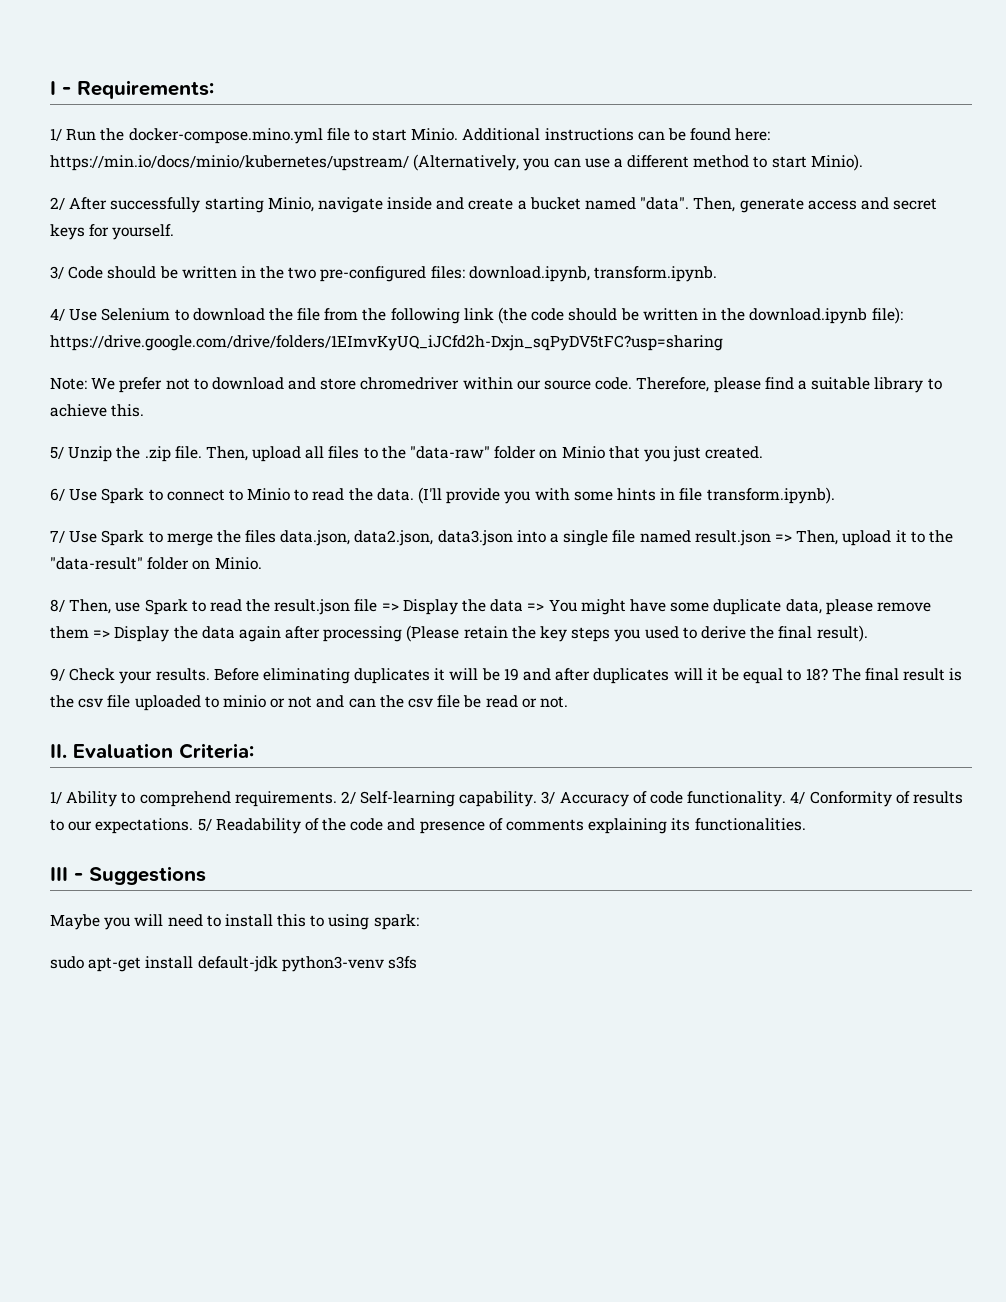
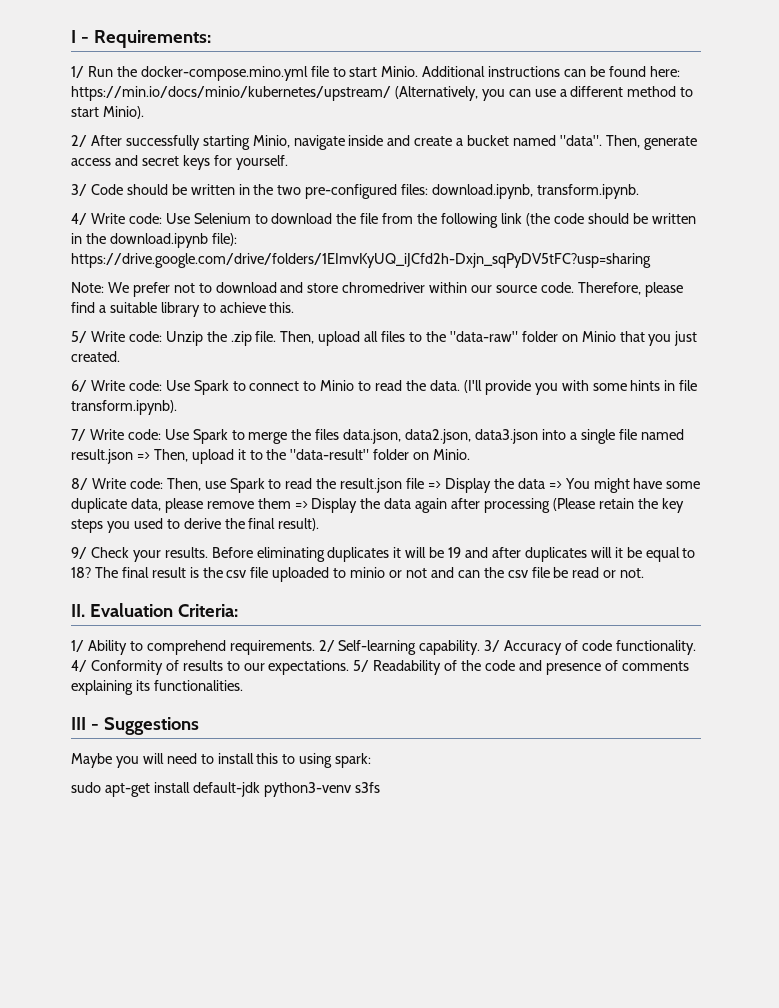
- 4/ Use Selenium to download the file from the following link (the code should be written in the download.ipynb file): https://drive.google.com/drive/folders/1EImvKyUQ_iJCfd2h-Dxjn_sqPyDV5tFC?usp=sharing
+ 4/ Write code: Use Selenium to download the file from the following link (the code should be written in the download.ipynb file): https://drive.google.com/drive/folders/1EImvKyUQ_iJCfd2h-Dxjn_sqPyDV5tFC?usp=sharing
- 5/ Unzip the .zip file.
+ 5/ Write code: Unzip the .zip file.
- 6/ Use Spark to connect to Minio to read the data.
+ 6/ Write code: Use Spark to connect to Minio to read the data.
- 7/ Use Spark to merge the files data.json, data2.json, data3.json into a single file named result.json => Then, upload it to the "data-result" folder on Minio.
+ 7/ Write code: Use Spark to merge the files data.json, data2.json, data3.json into a single file named result.json => Then, upload it to the "data-result" folder on Minio.
- 8/ Then, use Spark to read the result.json file => Display the data => You might have some duplicate data, please remove them => Display the data again after processing (Please retain the key steps you used to derive the final result).
+ 8/ Write code: Then, use Spark to read the result.json file => Display the data => You might have some duplicate data, please remove them => Display the data again after processing (Please retain the key steps you used to derive the final result).

